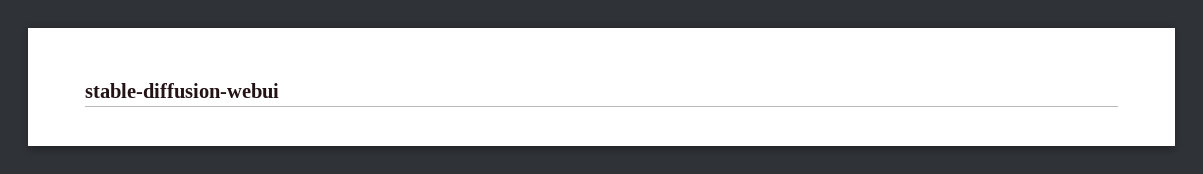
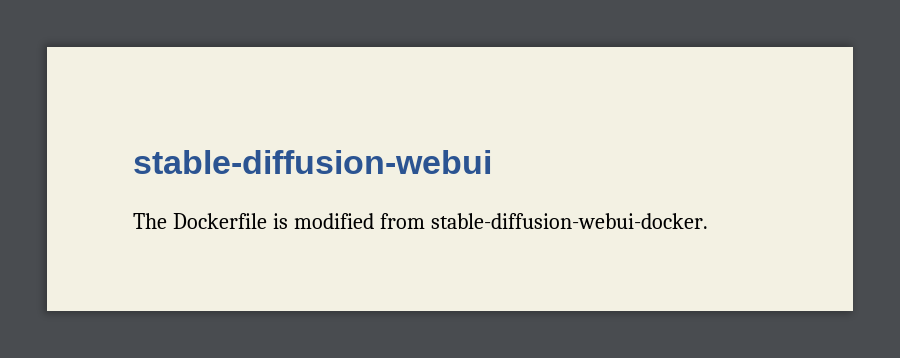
+ The Dockerfile is modified from stable-diffusion-webui-docker.

